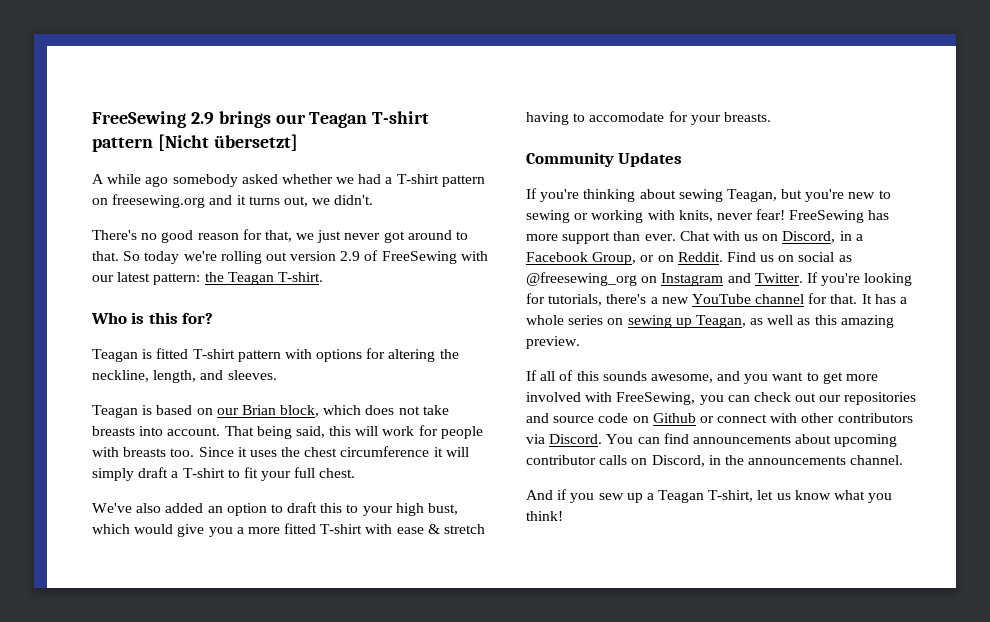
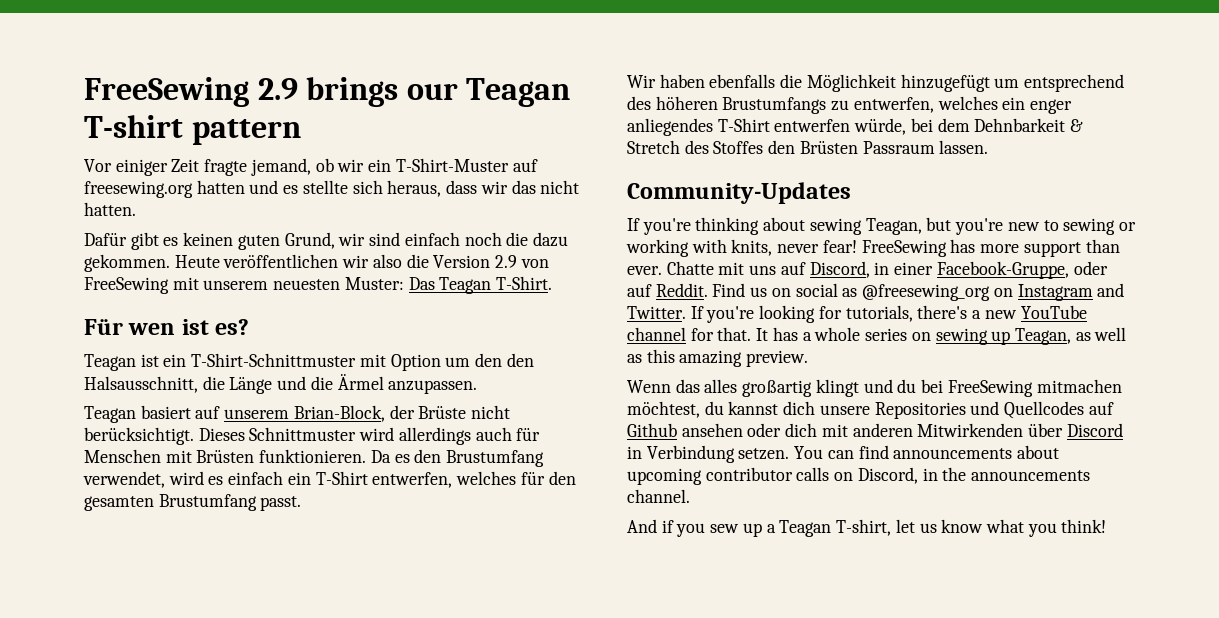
- FreeSewing 2.9 brings our Teagan T-shirt pattern [Nicht übersetzt]
- A while ago somebody asked whether we had a T-shirt pattern on freesewing.org and it turns out, we didn't.
- There's no good reason for that, we just never got around to that. So today we're rolling out version 2.9 of FreeSewing with our latest pattern: the Teagan T-shirt.
- Who is this for?
- Teagan is fitted T-shirt pattern with options for altering the neckline, length, and sleeves.
- Teagan is based on our Brian block, which does not take breasts into account. That being said, this will work for people with breasts too. Since it uses the chest circumference it will simply draft a T-shirt to fit your full chest.
- We've also added an option to draft this to your high bust, which would give you a more fitted T-shirt with ease & stretch having to accomodate for your breasts.
- Community Updates
+ FreeSewing 2.9 brings our Teagan T-shirt pattern
+ Vor einiger Zeit fragte jemand, ob wir ein T-Shirt-Muster auf freesewing.org hatten und es stellte sich heraus, dass wir das nicht hatten.
+ Dafür gibt es keinen guten Grund, wir sind einfach noch die dazu gekommen. Heute veröffentlichen wir also die Version 2.9 von FreeSewing mit unserem neuesten Muster: Das Teagan T-Shirt.
+ Für wen ist es?
+ Teagan ist ein T-Shirt-Schnittmuster mit Option um den den Halsausschnitt, die Länge und die Ärmel anzupassen.
+ Teagan basiert auf unserem Brian-Block, der Brüste nicht berücksichtigt. Dieses Schnittmuster wird allerdings auch für Menschen mit Brüsten funktionieren. Da es den Brustumfang verwendet, wird es einfach ein T-Shirt entwerfen, welches für den gesamten Brustumfang passt.
+ Wir haben ebenfalls die Möglichkeit hinzugefügt um entsprechend des höheren Brustumfangs zu entwerfen, welches ein enger anliegendes T-Shirt entwerfen würde, bei dem Dehnbarkeit & Stretch des Stoffes den Brüsten Passraum lassen.
+ Community-Updates
- Chat with us on Discord, in a Facebook Group, or on Reddit.
+ Chatte mit uns auf Discord, in einer Facebook-Gruppe, oder auf Reddit.
- If all of this sounds awesome, and you want to get more involved with FreeSewing, you can check out our repositories and source code on Github or connect with other contributors via Discord.
+ Wenn das alles großartig klingt und du bei FreeSewing mitmachen möchtest, du kannst dich unsere Repositories und Quellcodes auf Github ansehen oder dich mit anderen Mitwirkenden über Discord in Verbindung setzen.

